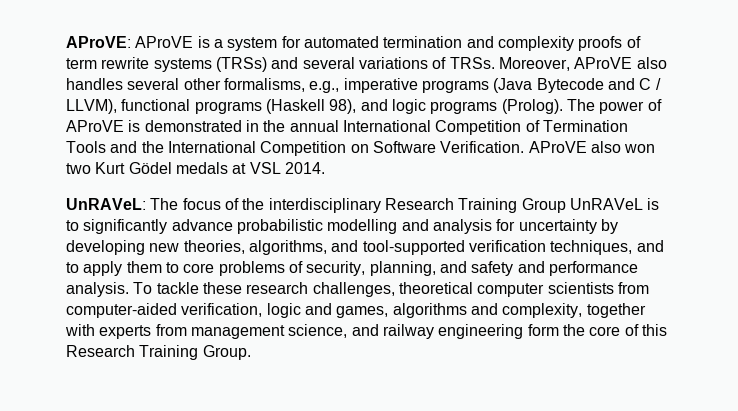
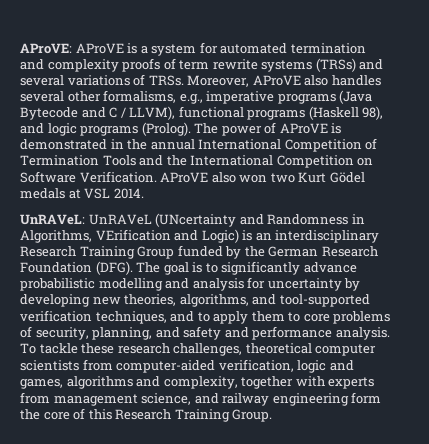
- UnRAVeL: The focus of the interdisciplinary Research Training Group UnRAVeL is to significantly advance probabilistic modelling and analysis for uncertainty by developing new theories, algorithms, and tool-supported verification techniques, and to apply them to core problems of security, planning, and safety and performance analysis.
+ UnRAVeL: UnRAVeL (UNcertainty and Randomness in Algorithms, VErification and Logic) is an interdisciplinary Research Training Group funded by the German Research Foundation (DFG). The goal is to significantly advance probabilistic modelling and analysis for uncertainty by developing new theories, algorithms, and tool-supported verification techniques, and to apply them to core problems of security, planning, and safety and performance analysis.

